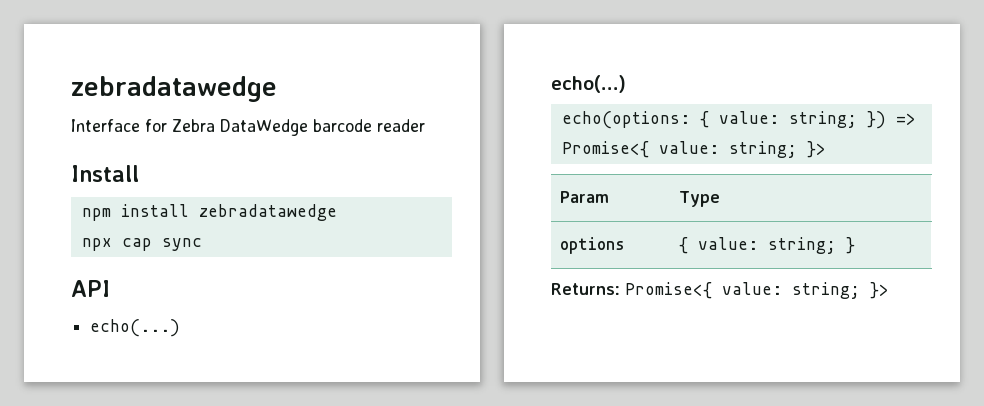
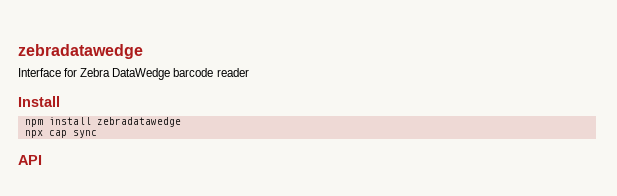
  API
- echo(...)
- echo(...)
- echo(options: { value: string; }) => Promise<{ value: string; }>
- Param | Type
- options | { value: string; }
- Returns: Promise<{ value: string; }>

